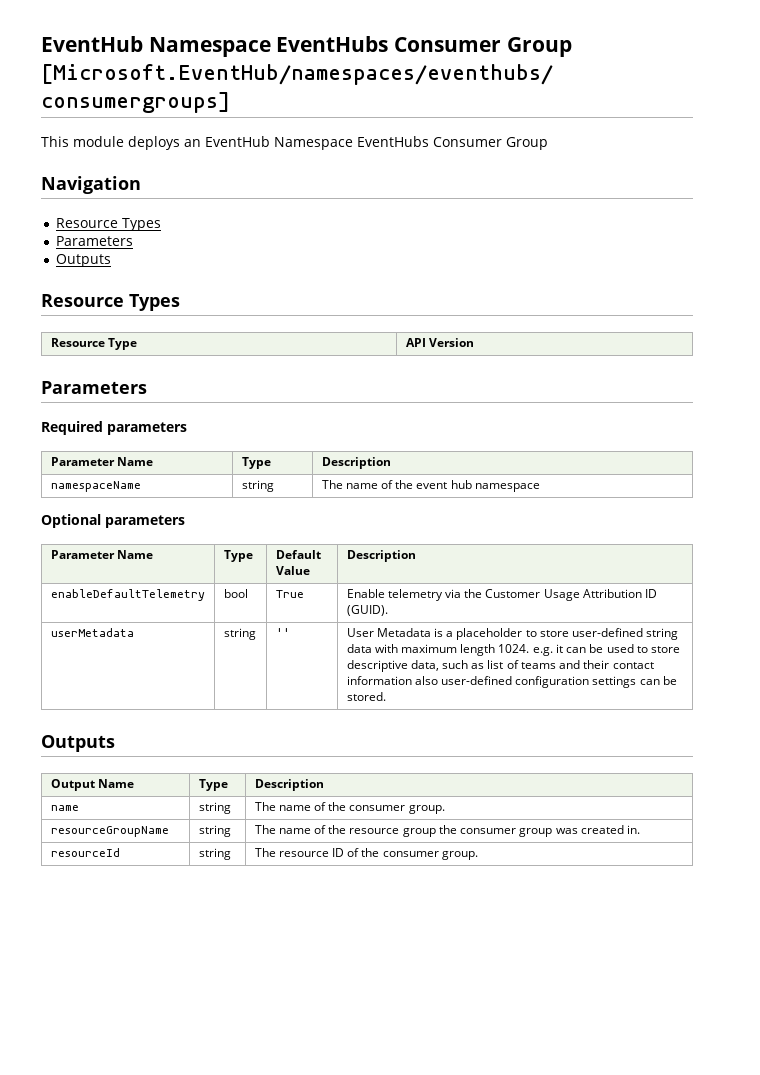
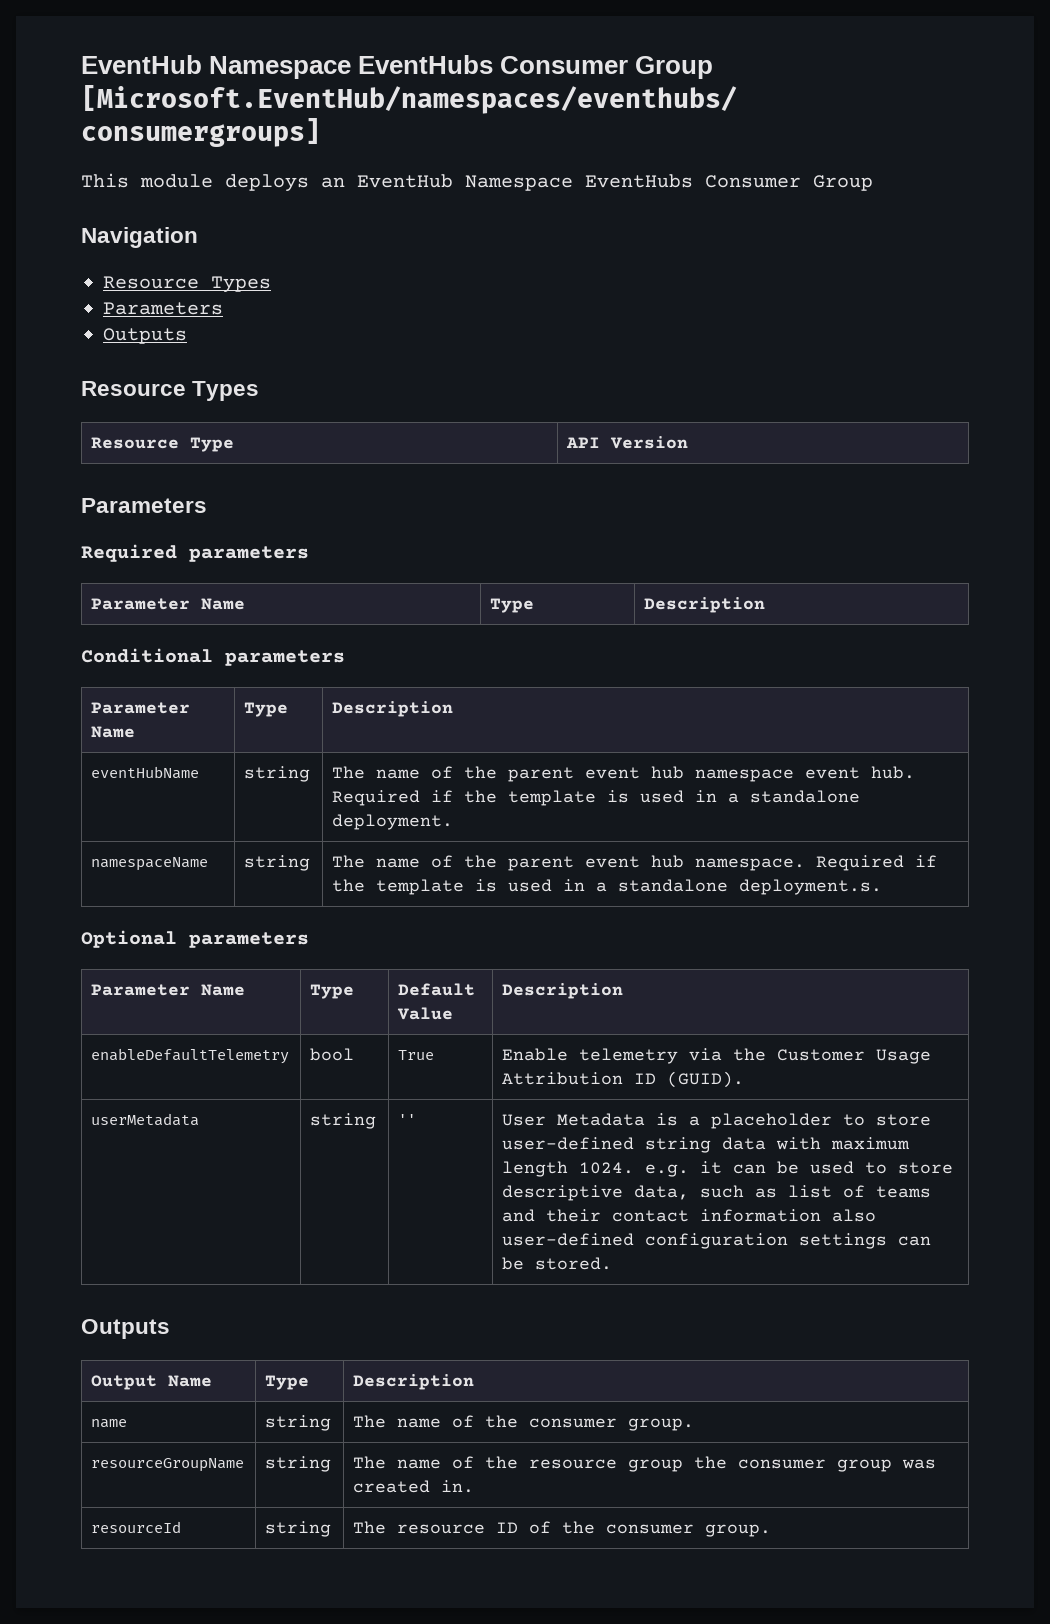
+ Conditional parameters
+ Parameter Name | Type | Description
+ eventHubName | string | The name of the parent event hub namespace event hub. Required if the template is used in a standalone deployment.
- namespaceName | string | The name of the event hub namespace
+ namespaceName | string | The name of the parent event hub namespace. Required if the template is used in a standalone deployment.s.

